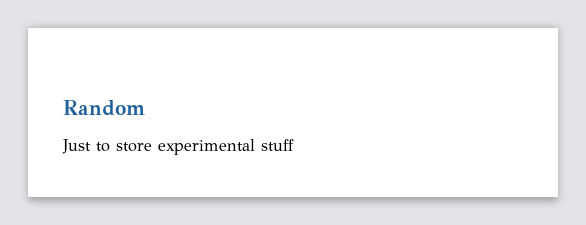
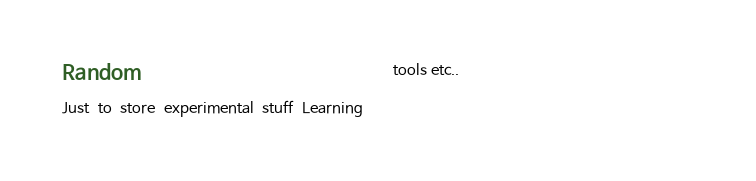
- Just to store experimental stuff
+ Just to store experimental stuff Learning tools etc..

